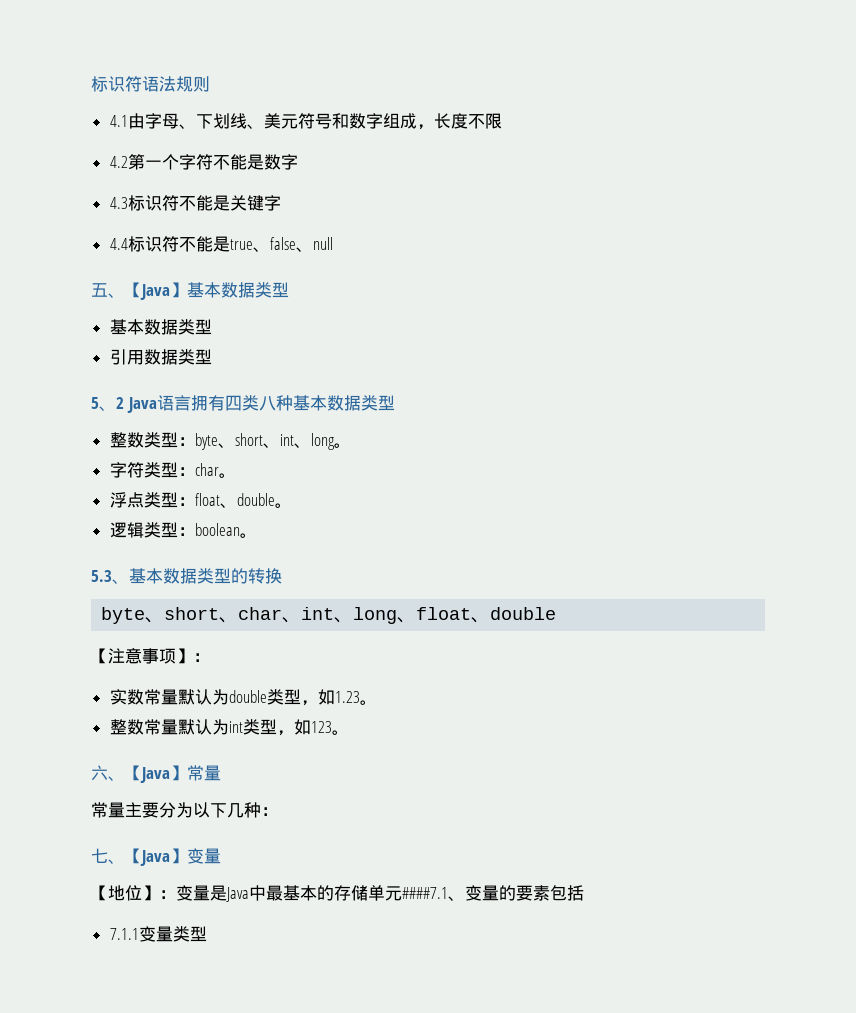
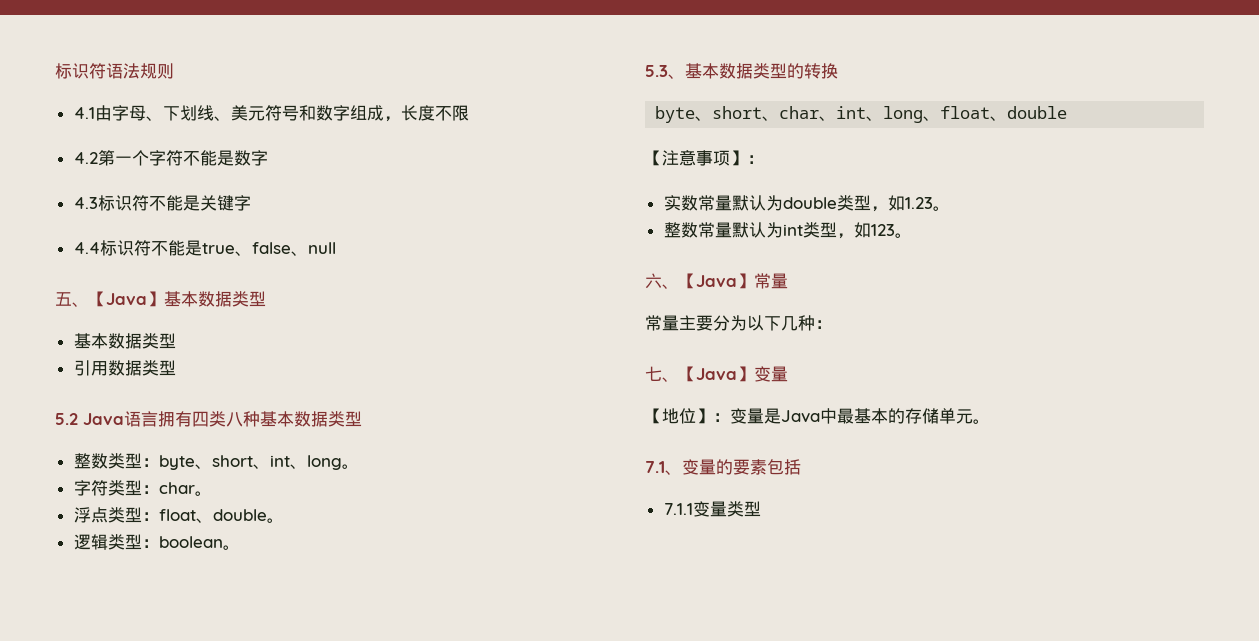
- 5、2 Java语言拥有四类八种基本数据类型
+ 5.2 Java语言拥有四类八种基本数据类型
- 【地位】：变量是Java中最基本的存储单元####7.1、变量的要素包括
+ 【地位】：变量是Java中最基本的存储单元。
+ 7.1、变量的要素包括

